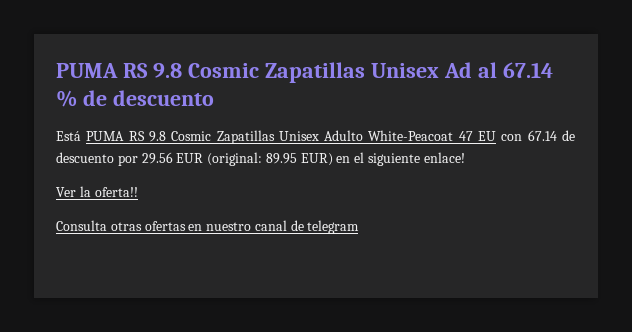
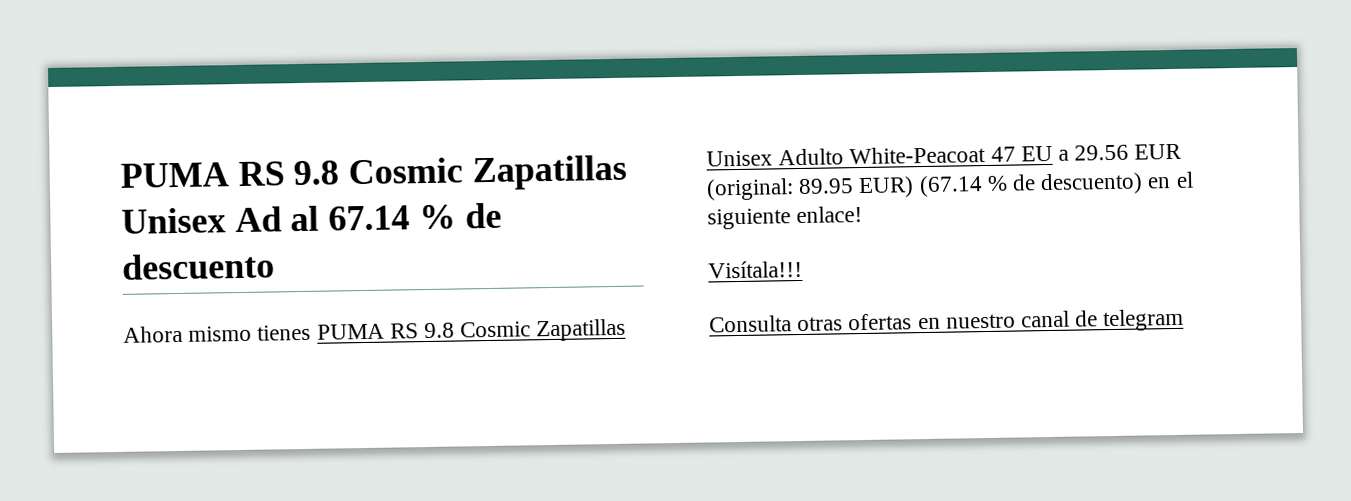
- Está PUMA RS 9.8 Cosmic Zapatillas Unisex Adulto White-Peacoat 47 EU con 67.14 de descuento por 29.56 EUR (original: 89.95 EUR) en el siguiente enlace!
+ Ahora mismo tienes PUMA RS 9.8 Cosmic Zapatillas Unisex Adulto White-Peacoat 47 EU a 29.56 EUR (original: 89.95 EUR) (67.14 % de descuento) en el siguiente enlace!
- Ver la oferta!!
+ Visítala!!!

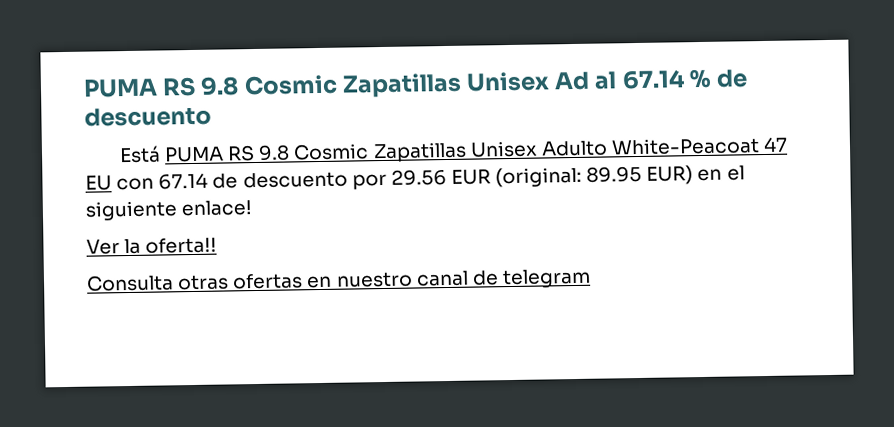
- Ahora mismo tienes PUMA RS 9.8 Cosmic Zapatillas Unisex Adulto White-Peacoat 47 EU a 29.56 EUR (original: 89.95 EUR) (67.14 % de descuento) en el siguiente enlace!
+ Está PUMA RS 9.8 Cosmic Zapatillas Unisex Adulto White-Peacoat 47 EU con 67.14 de descuento por 29.56 EUR (original: 89.95 EUR) en el siguiente enlace!
- Visítala!!!
+ Ver la oferta!!

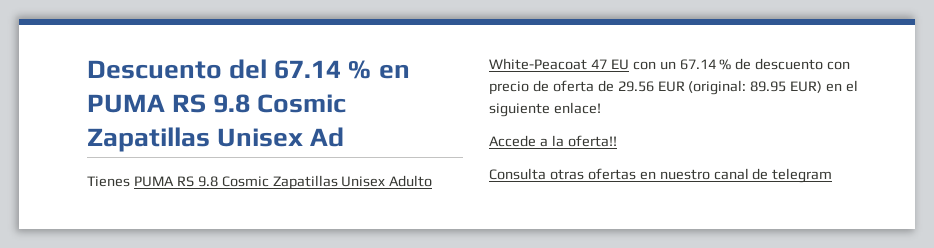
- PUMA RS 9.8 Cosmic Zapatillas Unisex Ad al 67.14 % de descuento
- Está PUMA RS 9.8 Cosmic Zapatillas Unisex Adulto White-Peacoat 47 EU con 67.14 de descuento por 29.56 EUR (original: 89.95 EUR) en el siguiente enlace!
+ Descuento del 67.14 % en PUMA RS 9.8 Cosmic Zapatillas Unisex Ad
+ Tienes PUMA RS 9.8 Cosmic Zapatillas Unisex Adulto White-Peacoat 47 EU con un 67.14 % de descuento con precio de oferta de 29.56 EUR (original: 89.95 EUR) en el siguiente enlace!
- Ver la oferta!!
+ Accede a la oferta!!

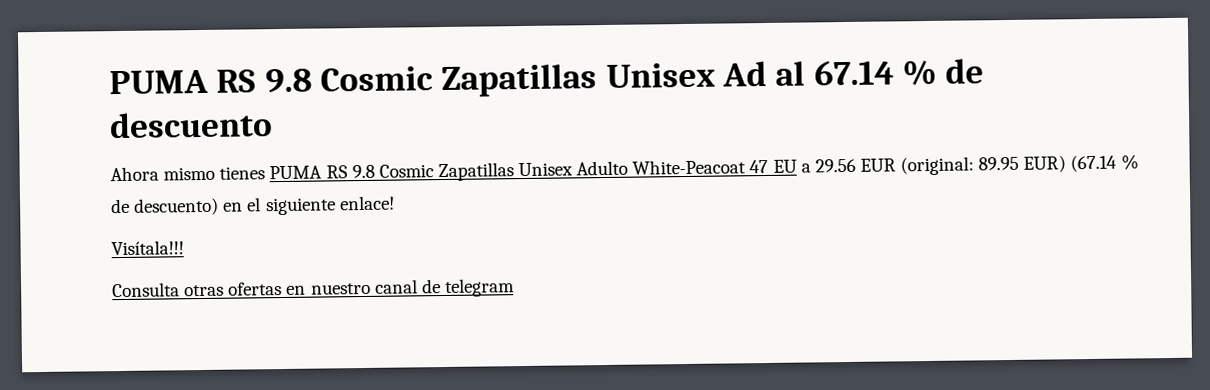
- Descuento del 67.14 % en PUMA RS 9.8 Cosmic Zapatillas Unisex Ad
- Tienes PUMA RS 9.8 Cosmic Zapatillas Unisex Adulto White-Peacoat 47 EU con un 67.14 % de descuento con precio de oferta de 29.56 EUR (original: 89.95 EUR) en el siguiente enlace!
+ PUMA RS 9.8 Cosmic Zapatillas Unisex Ad al 67.14 % de descuento
+ Ahora mismo tienes PUMA RS 9.8 Cosmic Zapatillas Unisex Adulto White-Peacoat 47 EU a 29.56 EUR (original: 89.95 EUR) (67.14 % de descuento) en el siguiente enlace!
- Accede a la oferta!!
+ Visítala!!!

